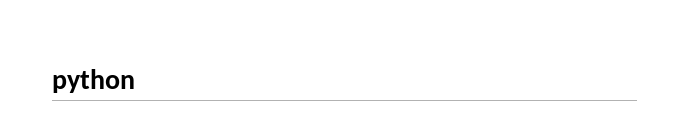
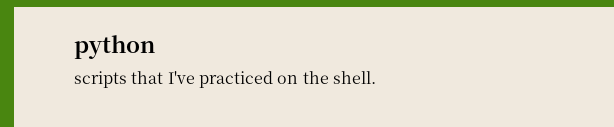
+ scripts that I've practiced on the shell.

